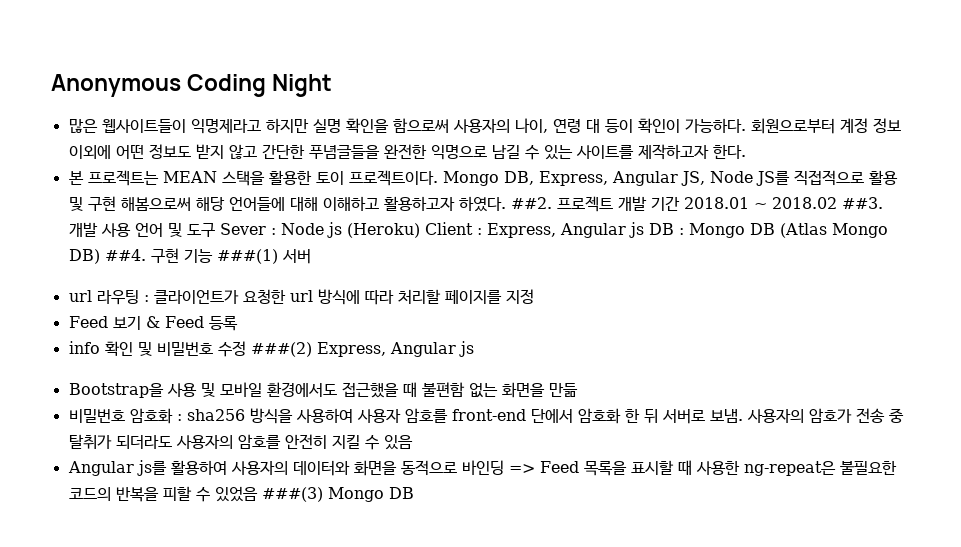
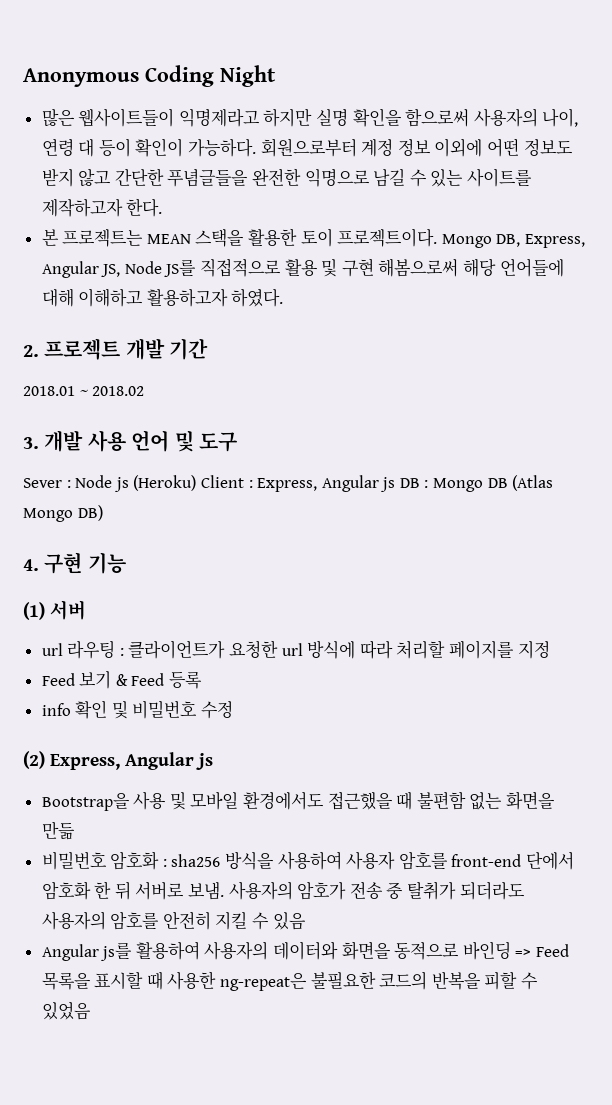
- Mongo DB, Express, Angular JS, Node JS를 직접적으로 활용 및 구현 해봄으로써 해당 언어들에 대해 이해하고 활용하고자 하였다. ##2. 프로젝트 개발 기간 2018.01 ~ 2018.02 ##3. 개발 사용 언어 및 도구 Sever : Node js (Heroku) Client : Express, Angular js DB : Mongo DB (Atlas Mongo DB) ##4. 구현 기능 ###(1) 서버
+ Mongo DB, Express, Angular JS, Node JS를 직접적으로 활용 및 구현 해봄으로써 해당 언어들에 대해 이해하고 활용하고자 하였다.
+ 2. 프로젝트 개발 기간
+ 2018.01 ~ 2018.02
+ 3. 개발 사용 언어 및 도구
+ Sever : Node js (Heroku) Client : Express, Angular js DB : Mongo DB (Atlas Mongo DB)
+ 4. 구현 기능
+ (1) 서버
- info 확인 및 비밀번호 수정 ###(2) Express, Angular js
+ info 확인 및 비밀번호 수정
+ (2) Express, Angular js
- Angular js를 활용하여 사용자의 데이터와 화면을 동적으로 바인딩 => Feed 목록을 표시할 때 사용한 ng-repeat은 불필요한 코드의 반복을 피할 수 있었음 ###(3) Mongo DB
+ Angular js를 활용하여 사용자의 데이터와 화면을 동적으로 바인딩 => Feed 목록을 표시할 때 사용한 ng-repeat은 불필요한 코드의 반복을 피할 수 있었음

